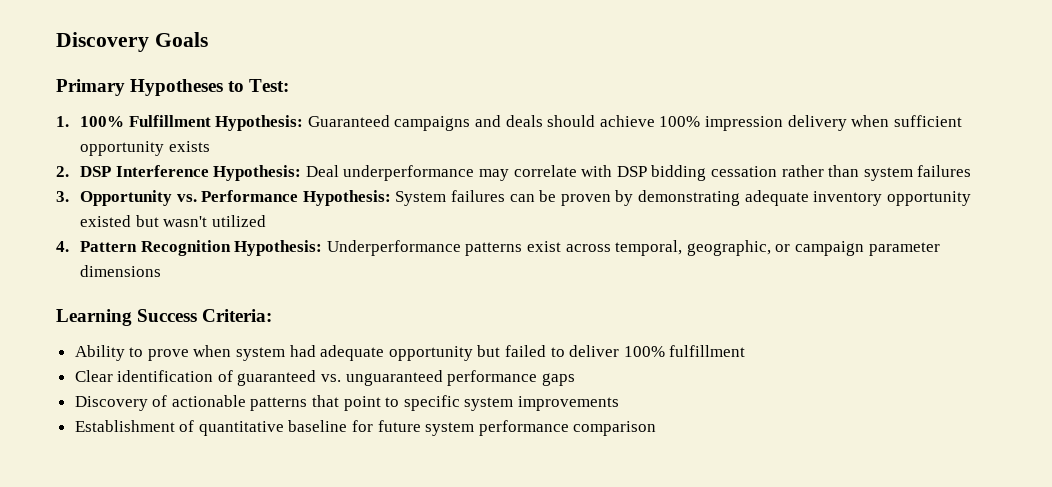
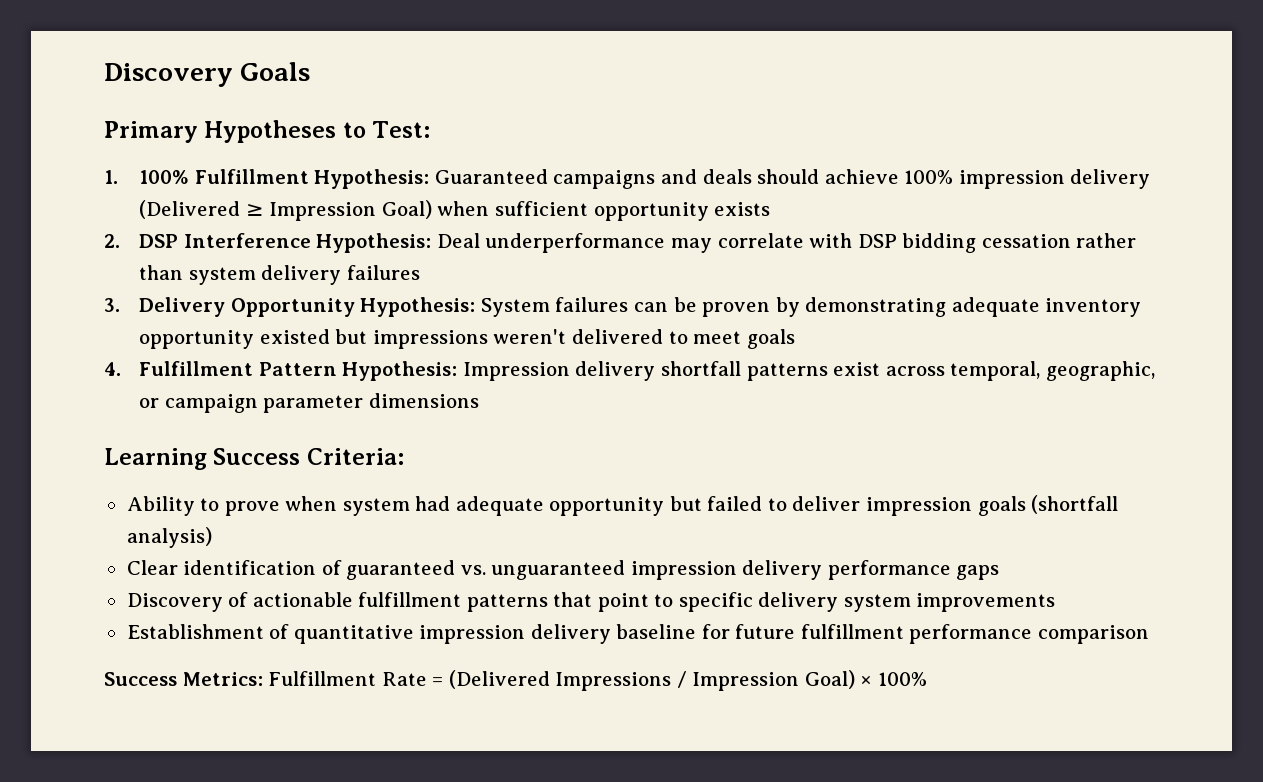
- 1. 100% Fulfillment Hypothesis: Guaranteed campaigns and deals should achieve 100% impression delivery when sufficient opportunity exists
+ 1. 100% Fulfillment Hypothesis: Guaranteed campaigns and deals should achieve 100% impression delivery (Delivered ≥ Impression Goal) when sufficient opportunity exists
- 2. DSP Interference Hypothesis: Deal underperformance may correlate with DSP bidding cessation rather than system failures
+ 2. DSP Interference Hypothesis: Deal underperformance may correlate with DSP bidding cessation rather than system delivery failures
- 3. Opportunity vs. Performance Hypothesis: System failures can be proven by demonstrating adequate inventory opportunity existed but wasn't utilized
- 4. Pattern Recognition Hypothesis: Underperformance patterns exist across temporal, geographic, or campaign parameter dimensions
+ 3. Delivery Opportunity Hypothesis: System failures can be proven by demonstrating adequate inventory opportunity existed but impressions weren't delivered to meet goals
+ 4. Fulfillment Pattern Hypothesis: Impression delivery shortfall patterns exist across temporal, geographic, or campaign parameter dimensions
- Ability to prove when system had adequate opportunity but failed to deliver 100% fulfillment
+ Ability to prove when system had adequate opportunity but failed to deliver impression goals (shortfall analysis)
- Clear identification of guaranteed vs. unguaranteed performance gaps
+ Clear identification of guaranteed vs. unguaranteed impression delivery performance gaps
- Discovery of actionable patterns that point to specific system improvements
+ Discovery of actionable fulfillment patterns that point to specific delivery system improvements
- Establishment of quantitative baseline for future system performance comparison
+ Establishment of quantitative impression delivery baseline for future fulfillment performance comparison
+ Success Metrics: Fulfillment Rate = (Delivered Impressions / Impression Goal) × 100%

